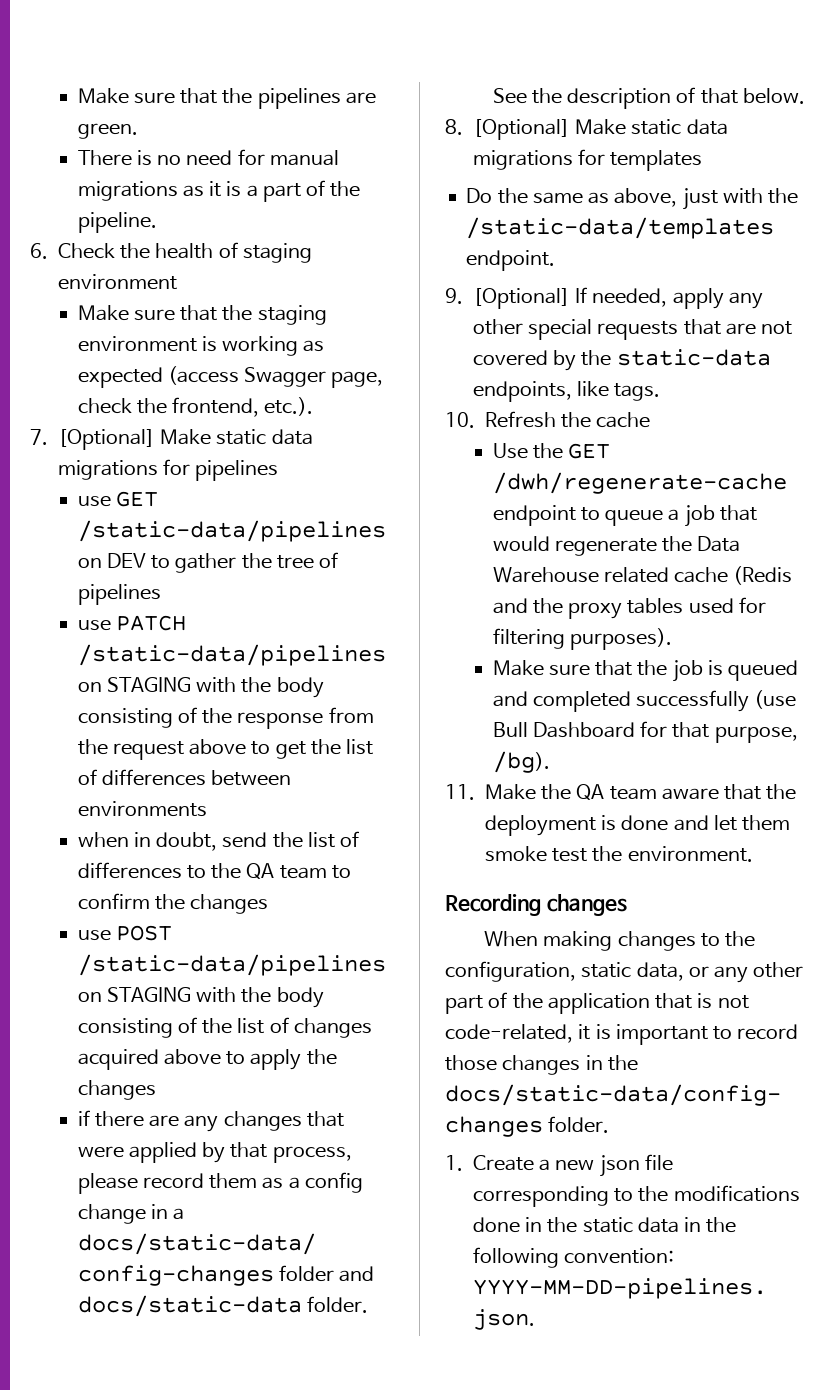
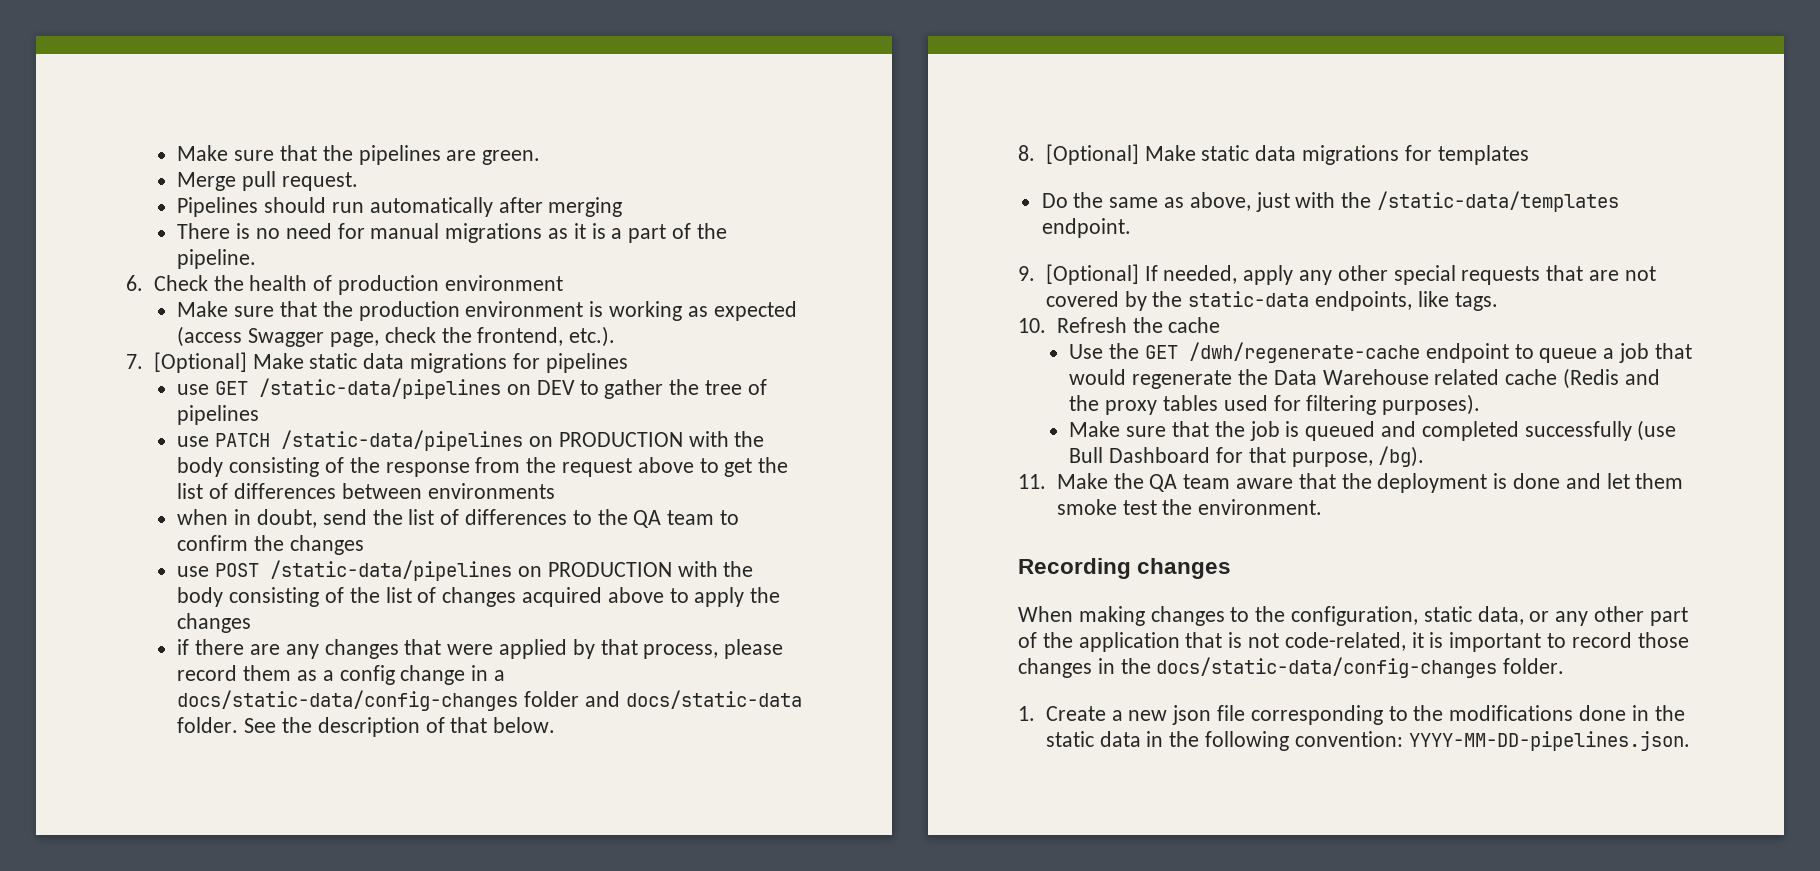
+ Merge pull request.
+ Pipelines should run automatically after merging
- 6. Check the health of staging environment
+ 6. Check the health of production environment
- Make sure that the staging environment is working as expected (access Swagger page, check the frontend, etc.).
+ Make sure that the production environment is working as expected (access Swagger page, check the frontend, etc.).
- use PATCH /static-data/pipelines on STAGING with the body consisting of the response from the request above to get the list of differences between environments
+ use PATCH /static-data/pipelines on PRODUCTION with the body consisting of the response from the request above to get the list of differences between environments
- use POST /static-data/pipelines on STAGING with the body consisting of the list of changes acquired above to apply the changes
+ use POST /static-data/pipelines on PRODUCTION with the body consisting of the list of changes acquired above to apply the changes

